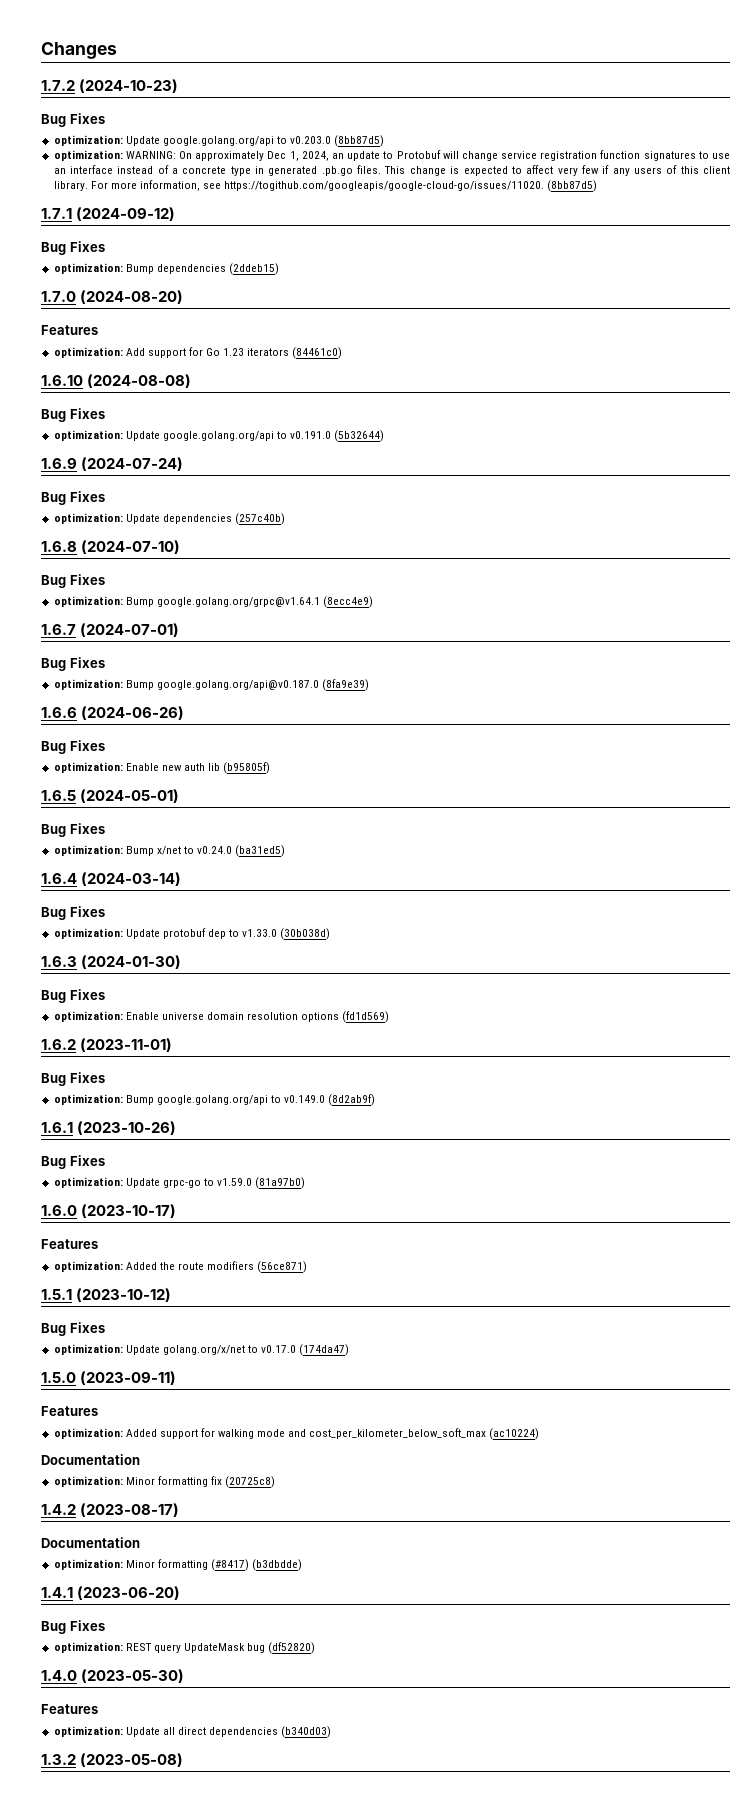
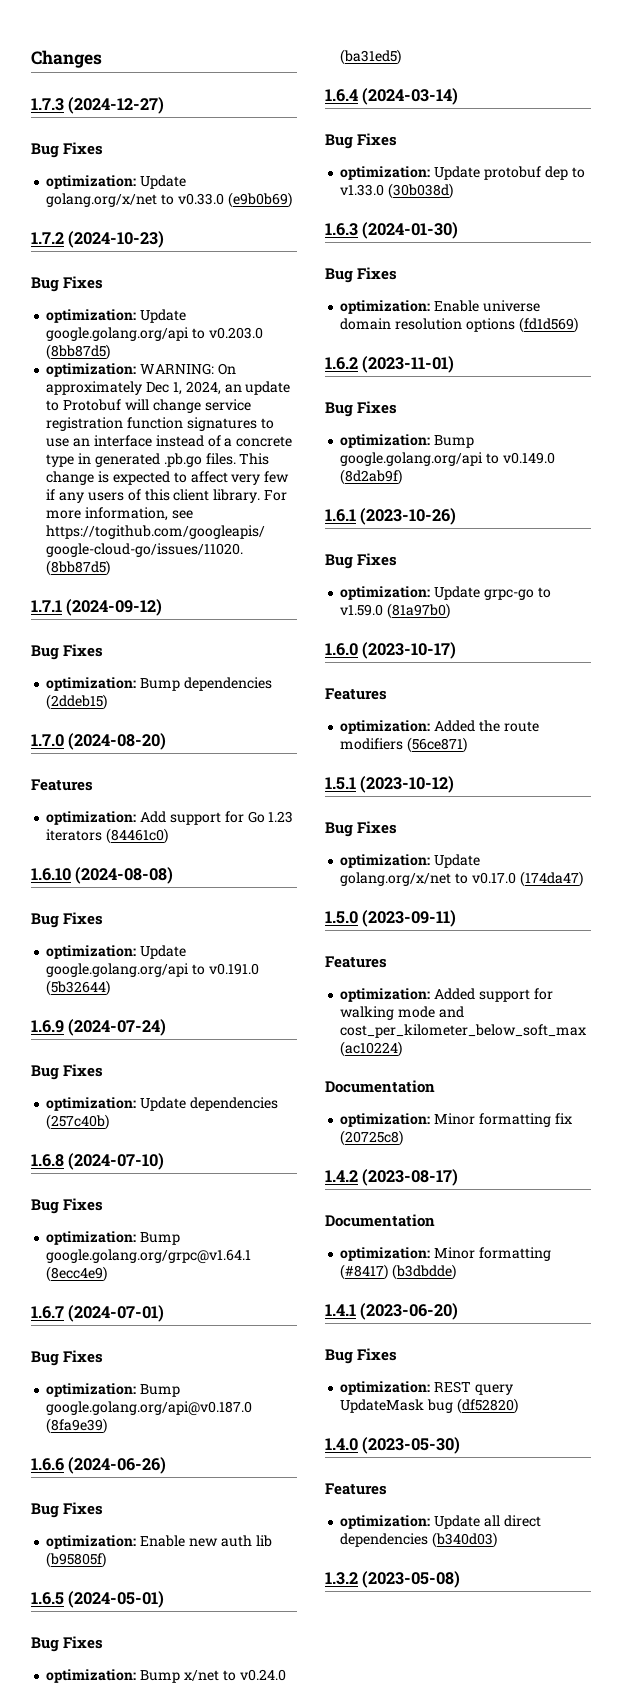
+ 1.7.3 (2024-12-27)
+ Bug Fixes
+ optimization: Update golang.org/x/net to v0.33.0 (e9b0b69)

